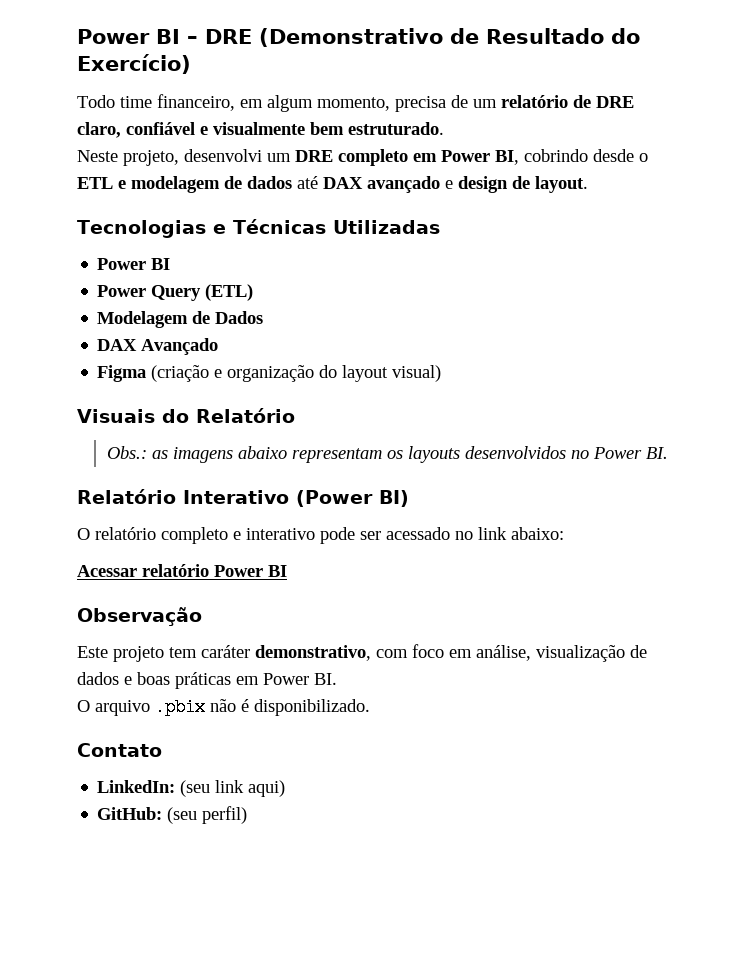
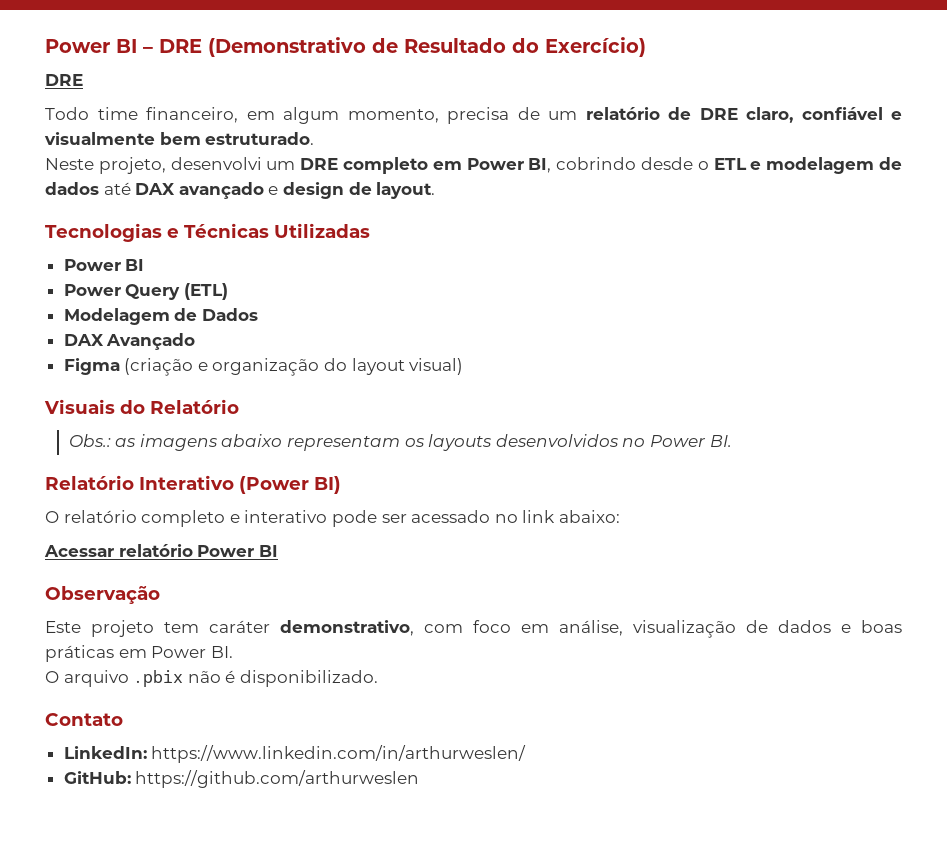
  Power BI – DRE (Demonstrativo de Resultado do Exercício)
+ DRE
- LinkedIn: (seu link aqui)
+ LinkedIn: https://www.linkedin.com/in/arthurweslen/
- GitHub: (seu perfil)
+ GitHub: https://github.com/arthurweslen

